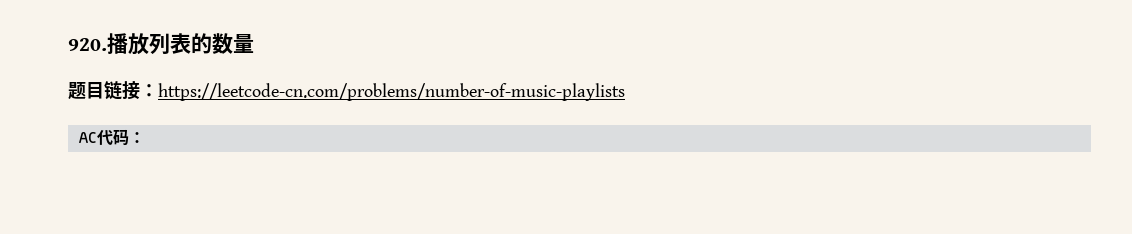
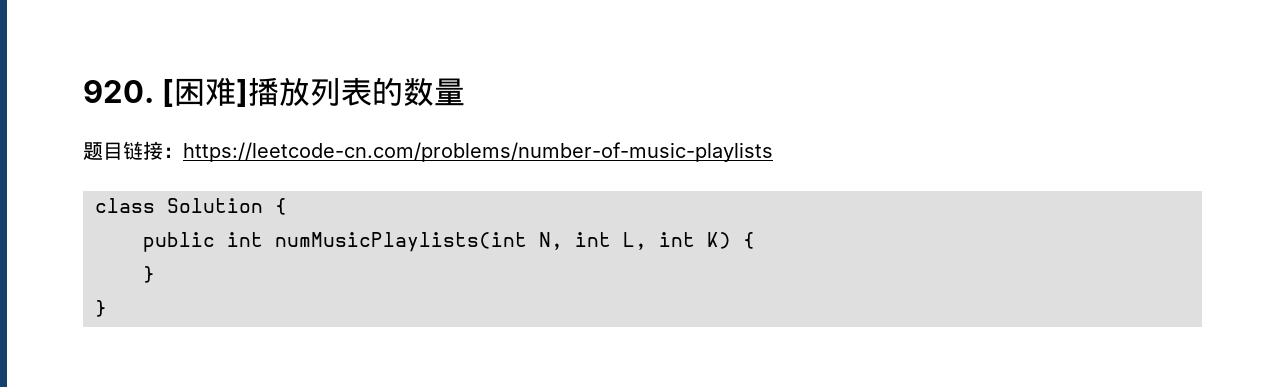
- 920.播放列表的数量
+ 920. [困难]播放列表的数量
- AC代码：
+ class Solution {
+ public int numMusicPlaylists(int N, int L, int K) {
+ }
+ }

